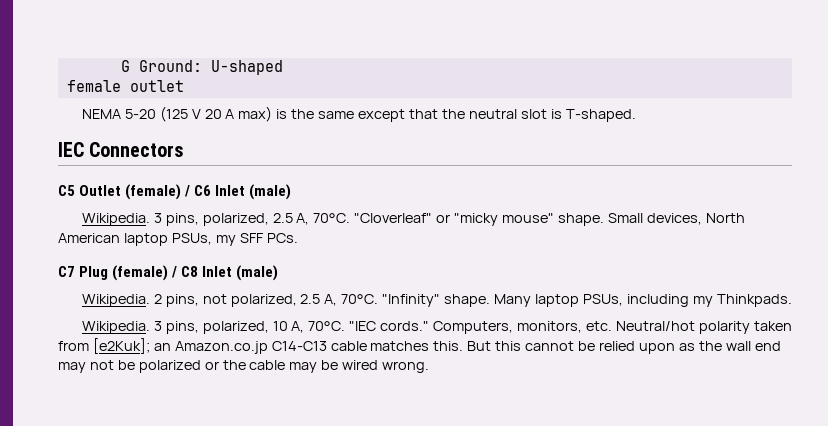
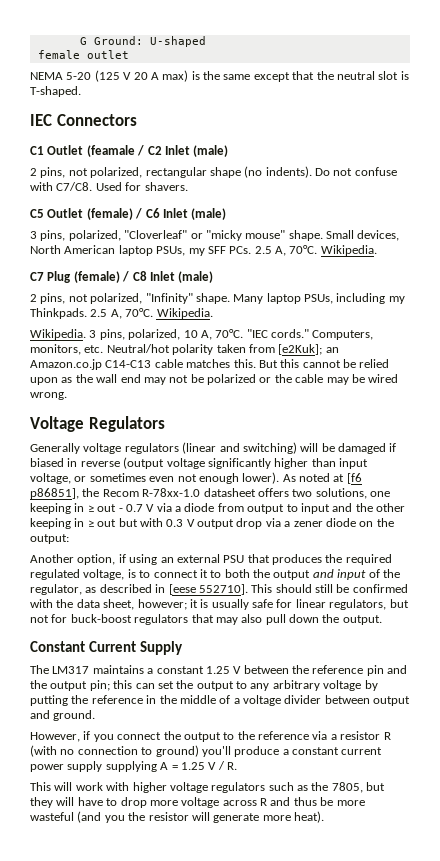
+ C1 Outlet (feamale / C2 Inlet (male)
+ 2 pins, not polarized, rectangular shape (no indents). Do not confuse with C7/C8. Used for shavers.
- Wikipedia. 3 pins, polarized, 2.5 A, 70°C. "Cloverleaf" or "micky mouse" shape.
+ 3 pins, polarized, "Cloverleaf" or "micky mouse" shape.
- Small devices, North American laptop PSUs, my SFF PCs.
+ Small devices, North American laptop PSUs, my SFF PCs. 2.5 A, 70°C. Wikipedia.
- Wikipedia. 2 pins, not polarized, 2.5 A, 70°C. "Infinity" shape.
+ 2 pins, not polarized, "Infinity" shape.
- Many laptop PSUs, including my Thinkpads.
+ Many laptop PSUs, including my Thinkpads. 2.5 A, 70°C. Wikipedia.
+ Voltage Regulators
+ Generally voltage regulators (linear and switching) will be damaged if biased in reverse (output voltage significantly higher than input voltage, or sometimes even not enough lower). As noted at [f6 p86851], the Recom R-78xx-1.0 datasheet offers two solutions, one keeping in ≥ out - 0.7 V via a diode from output to input and the other keeping in ≥ out but with 0.3 V output drop via a zener diode on the output:
+ Another option, if using an external PSU that produces the required regulated voltage, is to connect it to both the output and input of the regulator, as described in [eese 552710]. This should still be confirmed with the data sheet, however; it is usually safe for linear regulators, but not for buck-boost regulators that may also pull down the output.
+ Constant Current Supply
+ The LM317 maintains a constant 1.25 V between the reference pin and the output pin; this can set the output to any arbitrary voltage by putting the reference in the middle of a voltage divider between output and ground.
+ However, if you connect the output to the reference via a resistor R (with no connection to ground) you'll produce a constant current power supply supplying A = 1.25 V / R.
+ This will work with higher voltage regulators such as the 7805, but they will have to drop more voltage across R and thus be more wasteful (and you the resistor will generate more heat).

